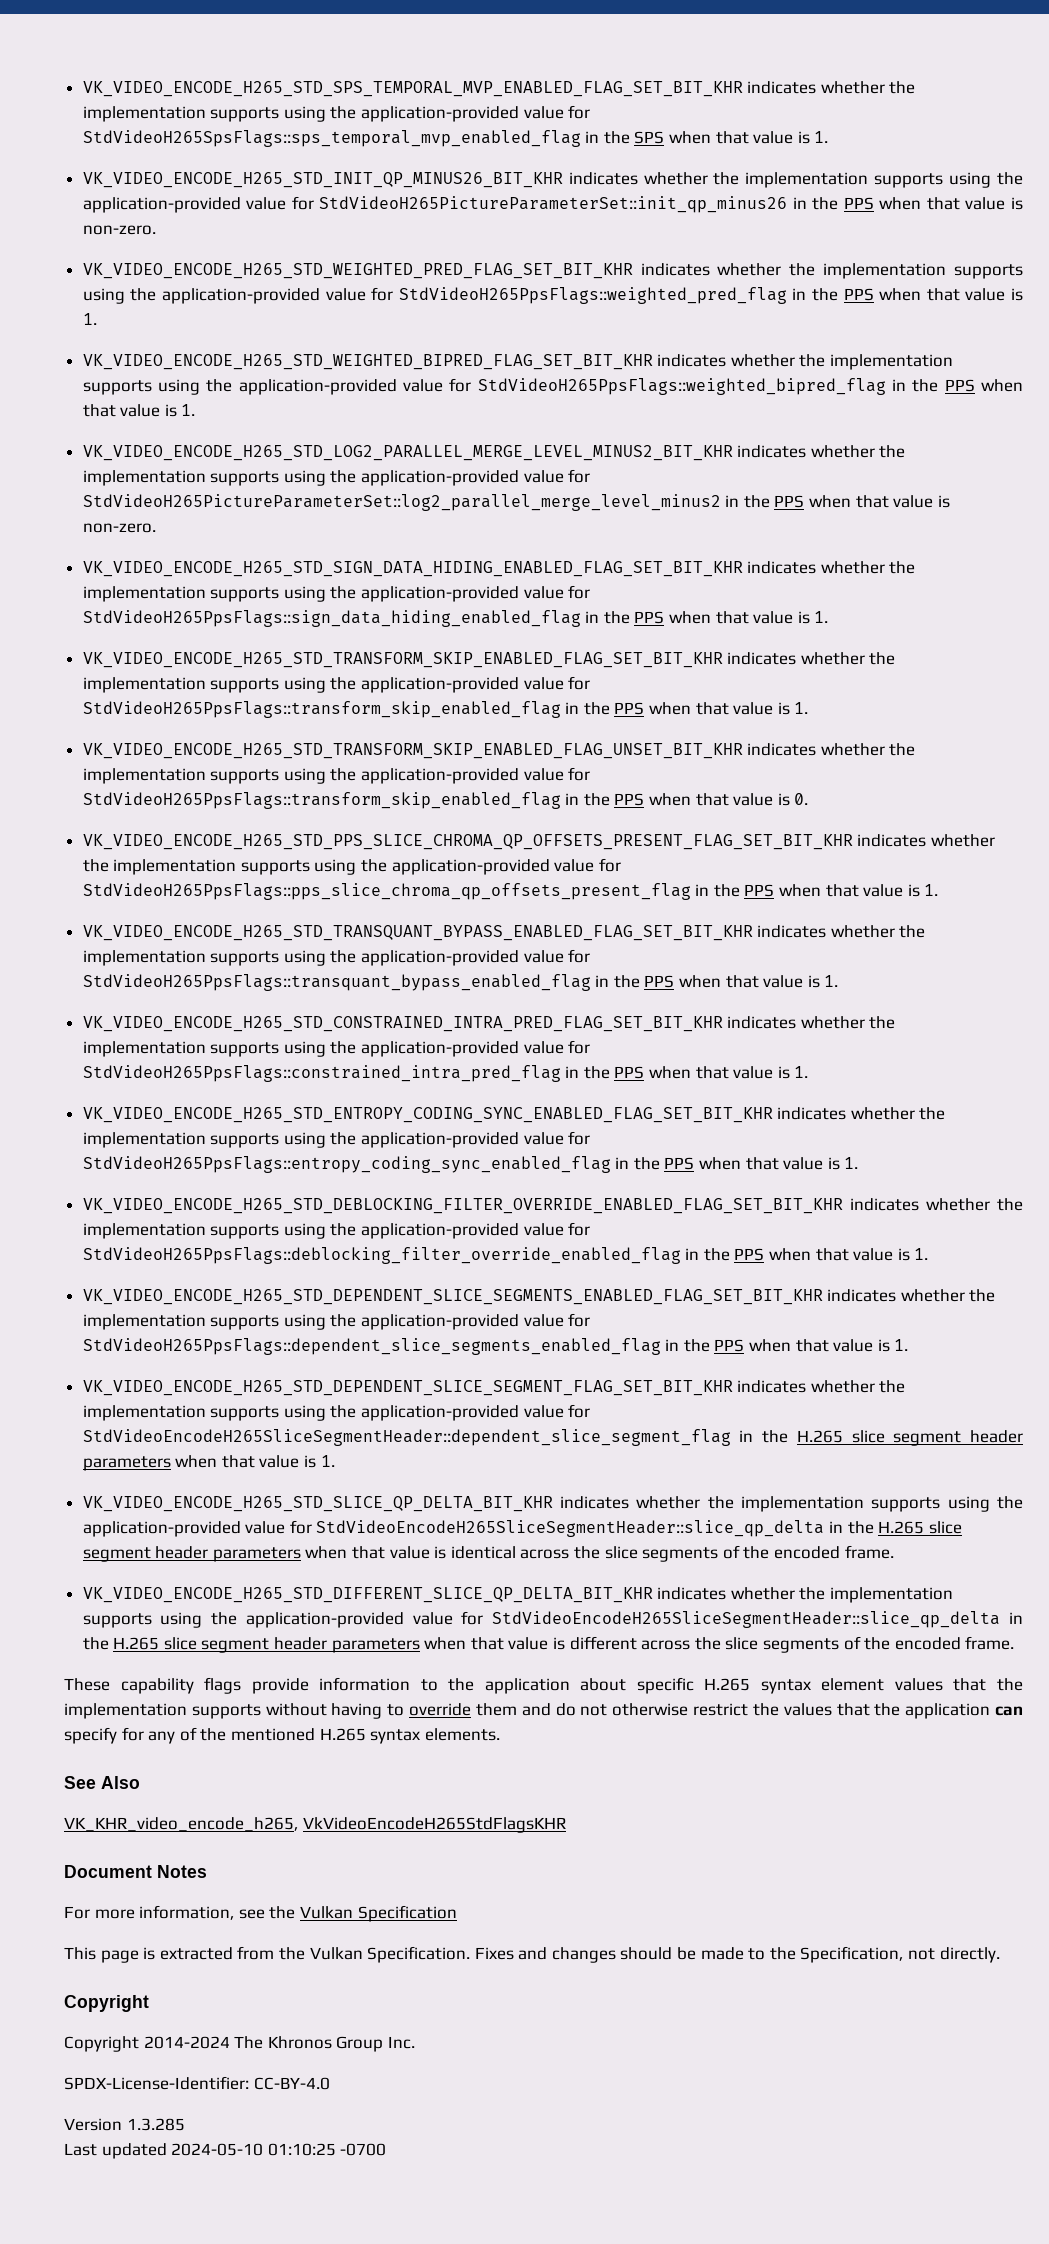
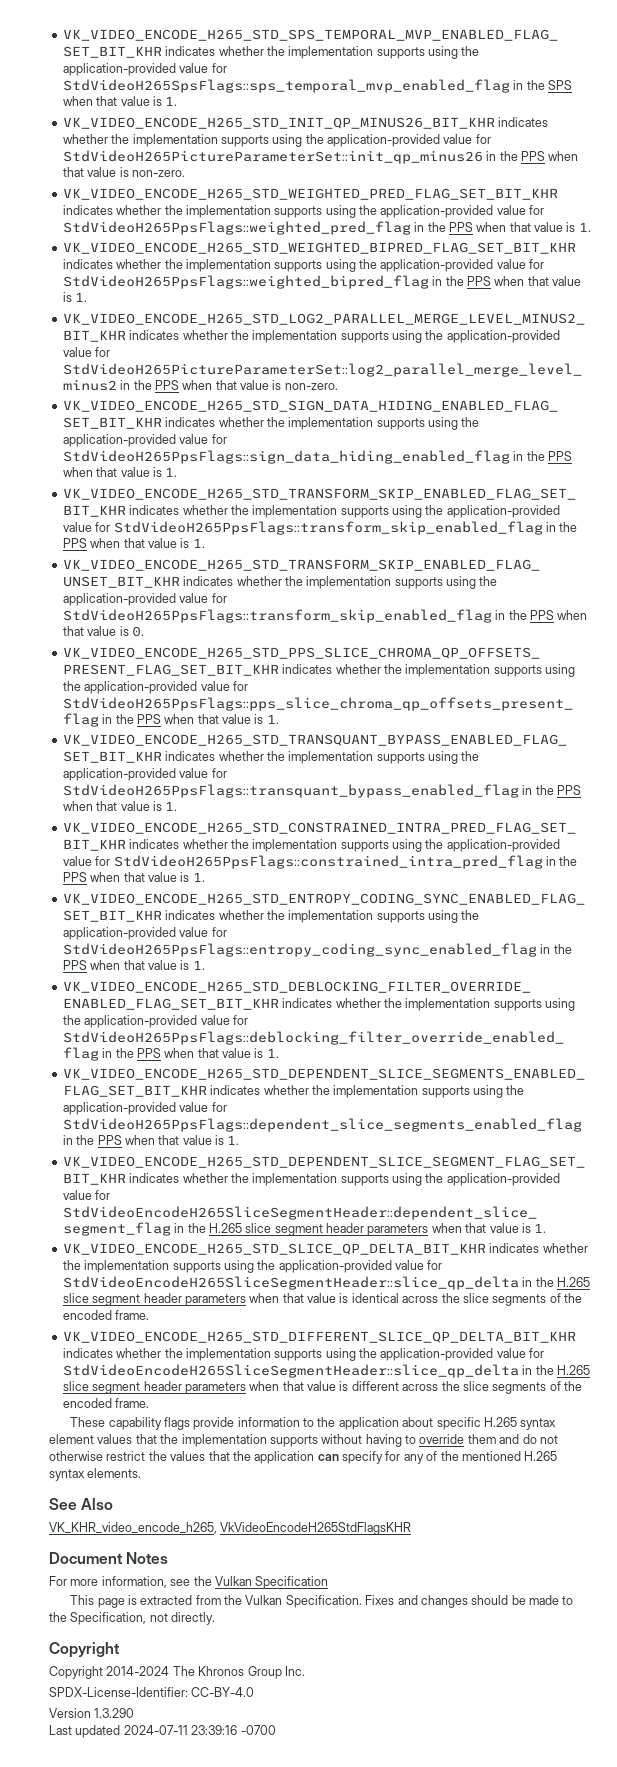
- Version 1.3.285
+ Version 1.3.290
- Last updated 2024-05-10 01:10:25 -0700
+ Last updated 2024-07-11 23:39:16 -0700

